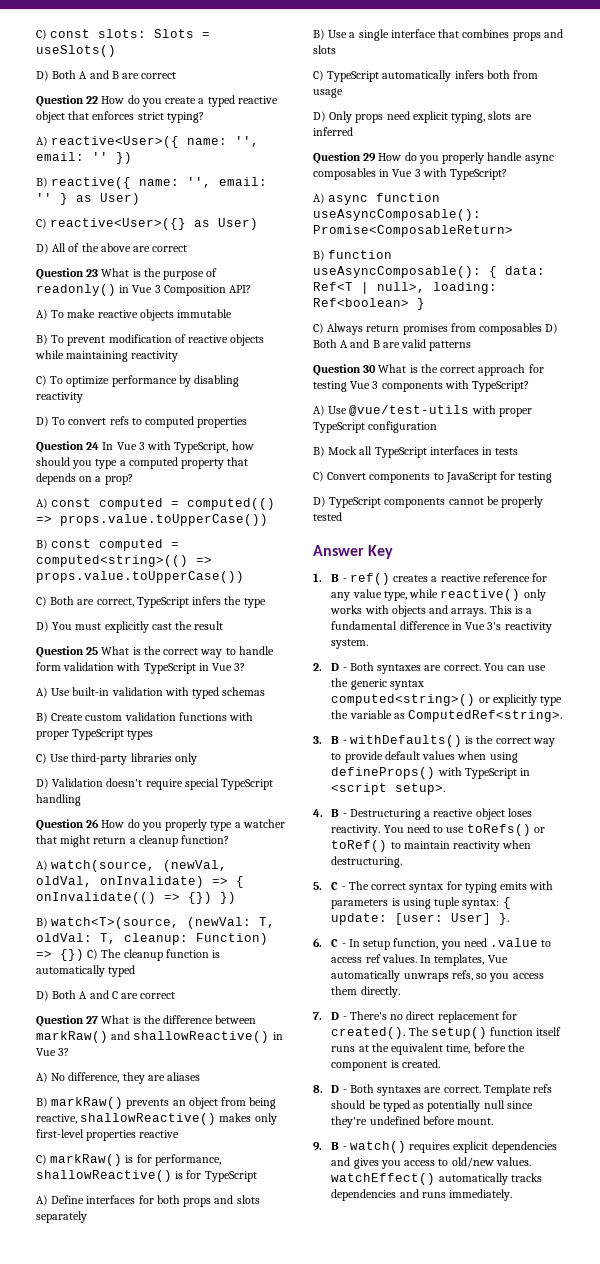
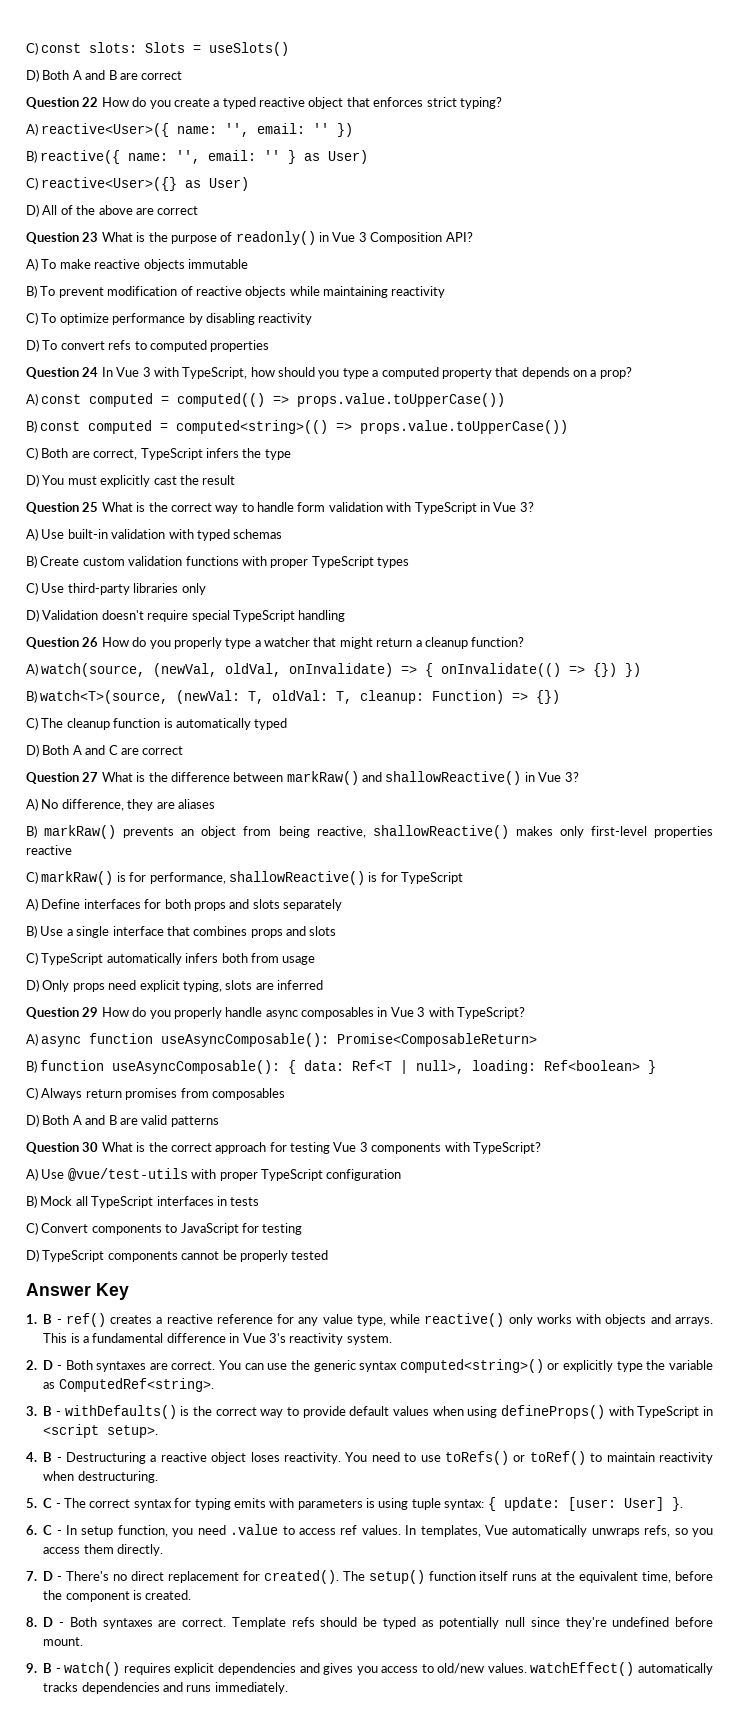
- B) watch<T>(source, (newVal: T, oldVal: T, cleanup: Function) => {}) C) The cleanup function is automatically typed
+ B) watch<T>(source, (newVal: T, oldVal: T, cleanup: Function) => {})
+ C) The cleanup function is automatically typed
- C) Always return promises from composables D) Both A and B are valid patterns
+ C) Always return promises from composables
+ D) Both A and B are valid patterns

